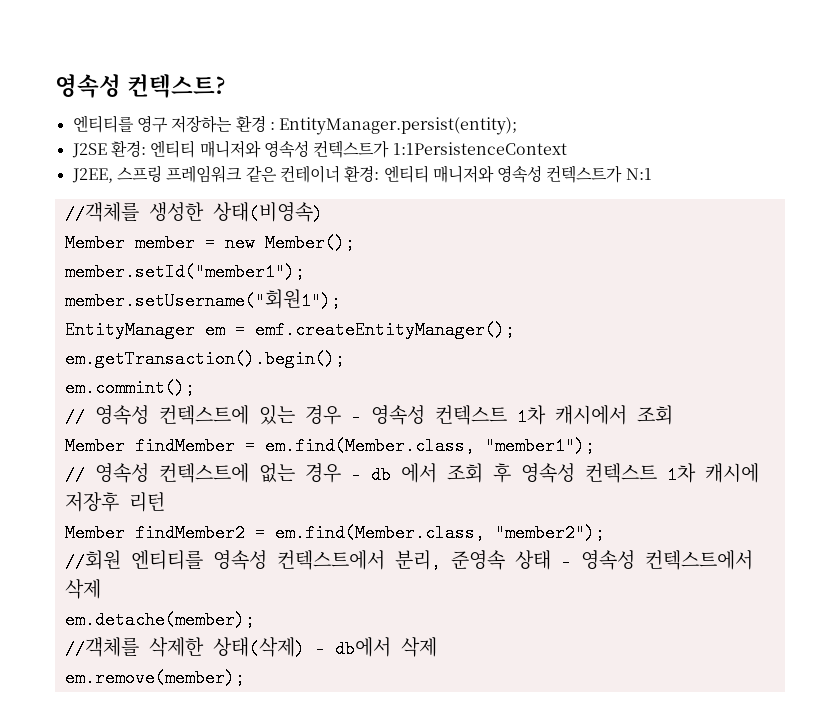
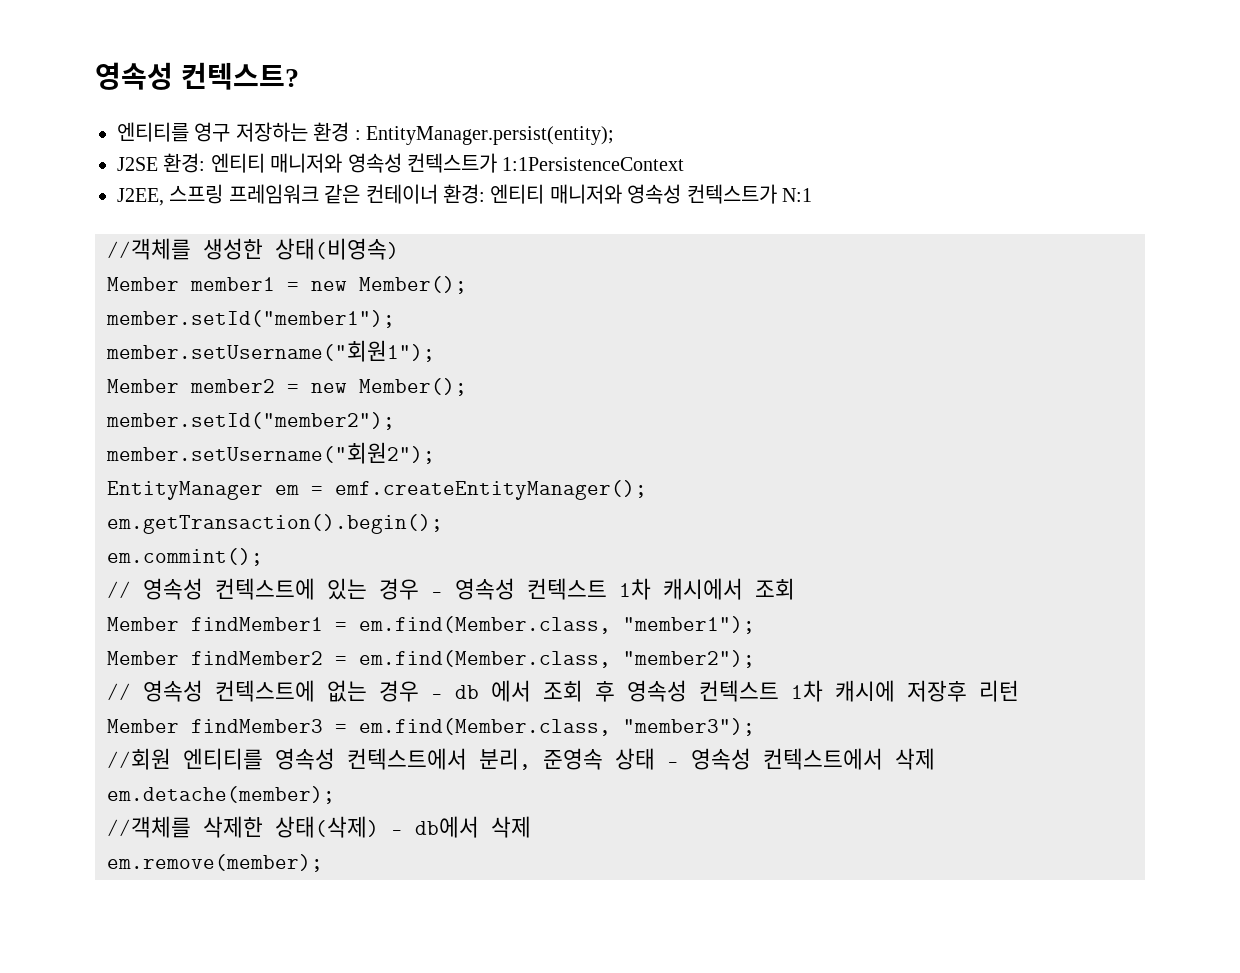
- Member member = new Member();
+ Member member1 = new Member();
+ Member member2 = new Member();
+ member.setId("member2");
+ member.setUsername("회원2");
- Member findMember = em.find(Member.class, "member1");
+ Member findMember1 = em.find(Member.class, "member1");
+ Member findMember2 = em.find(Member.class, "member2");
- Member findMember2 = em.find(Member.class, "member2");
+ Member findMember3 = em.find(Member.class, "member3");

